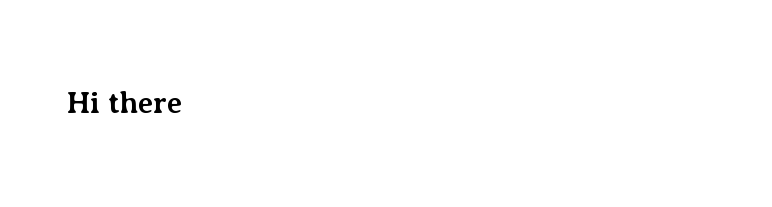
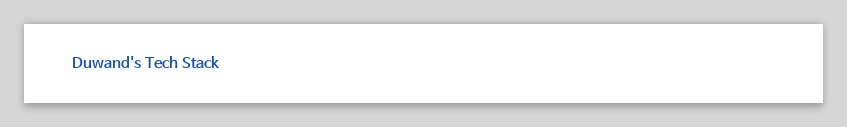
- Hi there
+ Duwand's Tech Stack

